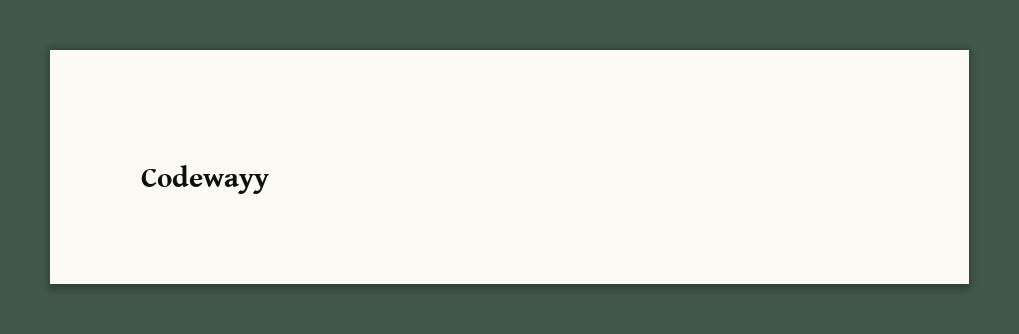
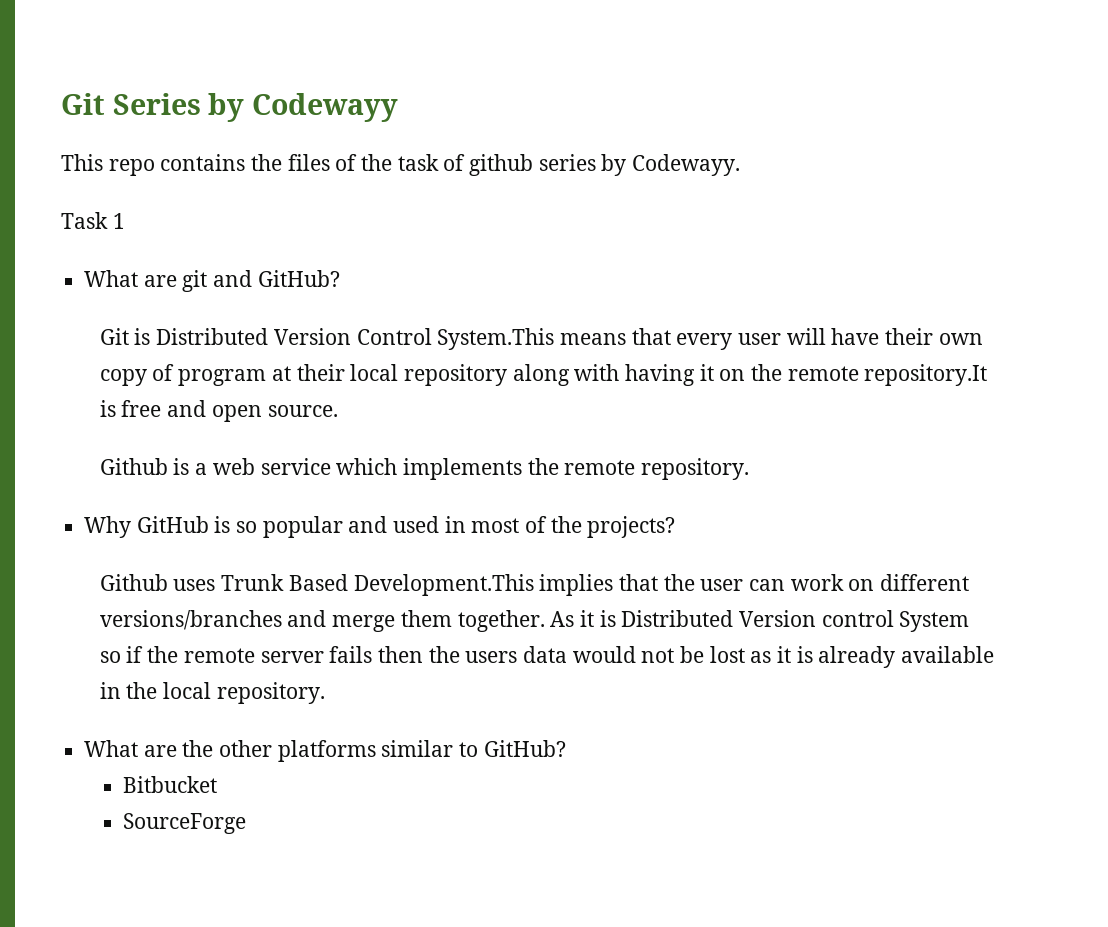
- Codewayy
+ Git Series by Codewayy
+ This repo contains the files of the task of github series by Codewayy.
+ Task 1
+ What are git and GitHub?
+ Git is Distributed Version Control System.This means that every user will have their own copy of program at their local repository along with having it on the remote repository.It is free and open source.
+ Github is a web service which implements the remote repository.
+ Why GitHub is so popular and used in most of the projects?
+ Github uses Trunk Based Development.This implies that the user can work on different versions/branches and merge them together. As it is Distributed Version control System so if the remote server fails then the users data would not be lost as it is already available in the local repository.
+ What are the other platforms similar to GitHub?
+ Bitbucket
+ SourceForge

